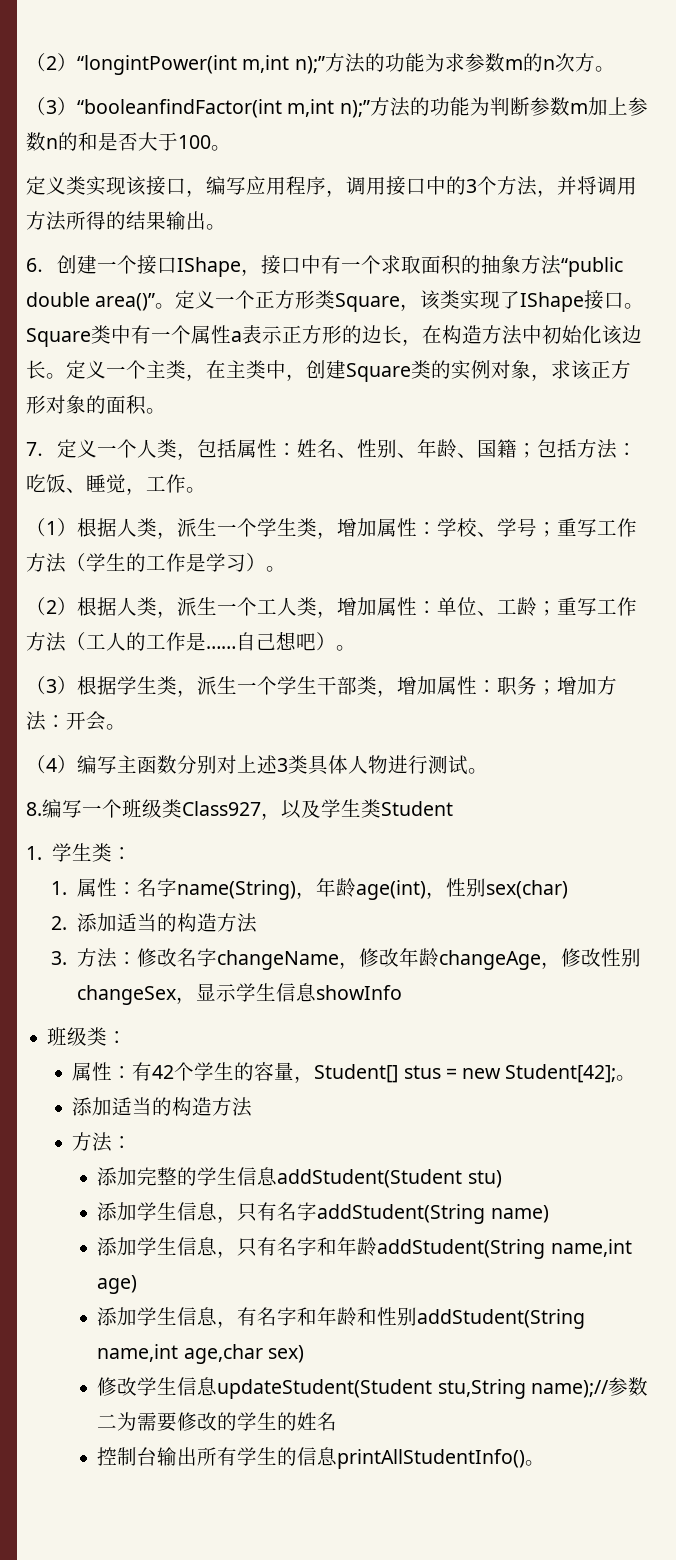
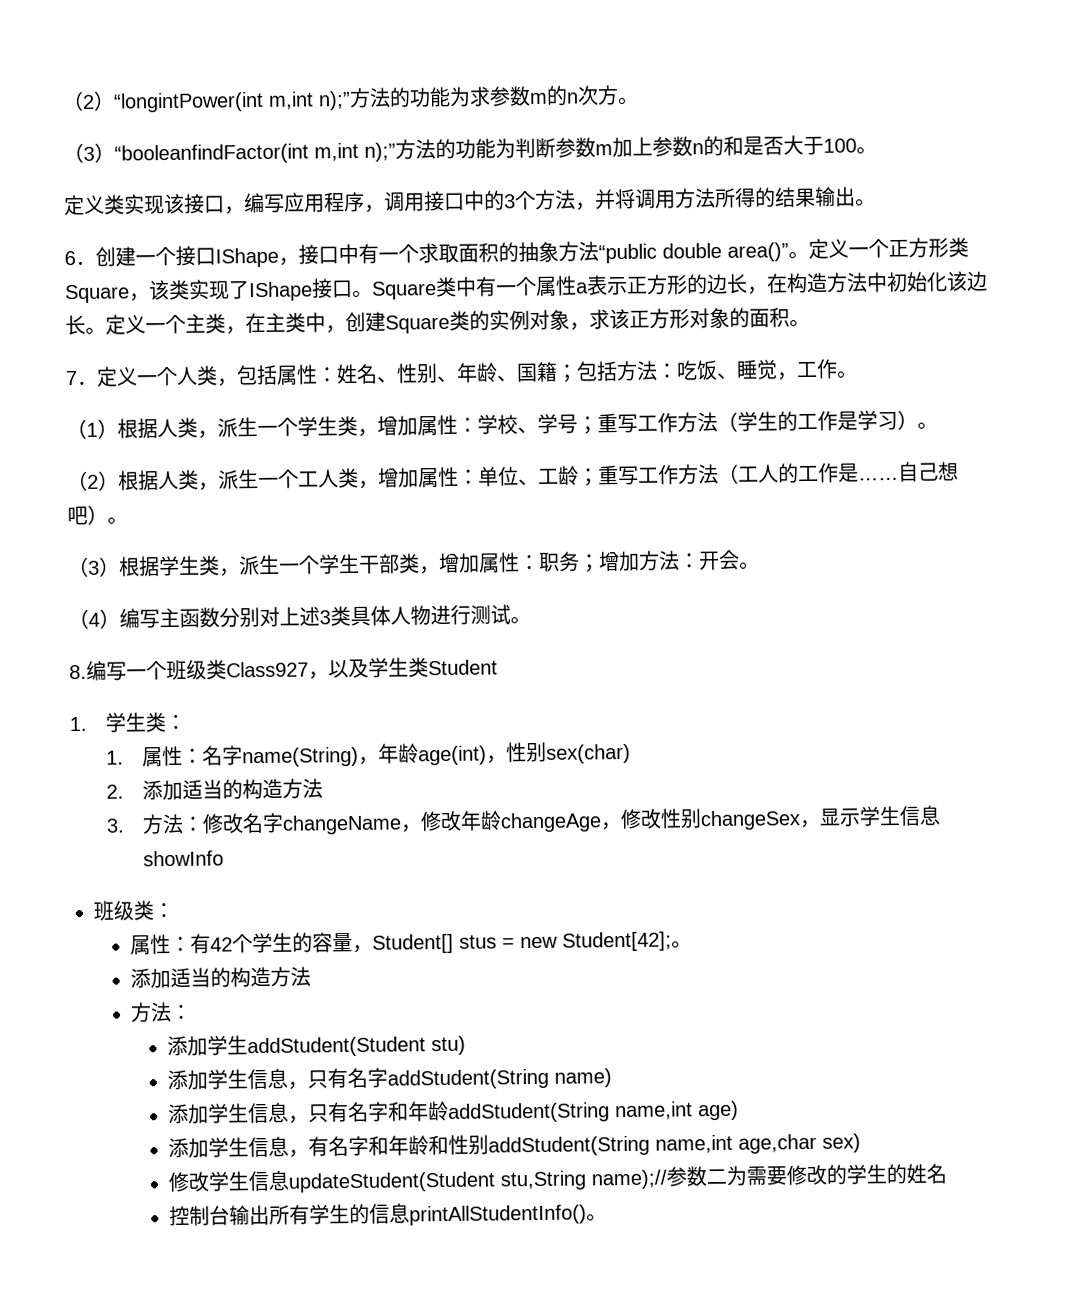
- 添加完整的学生信息addStudent(Student stu)
+ 添加学生addStudent(Student stu)

